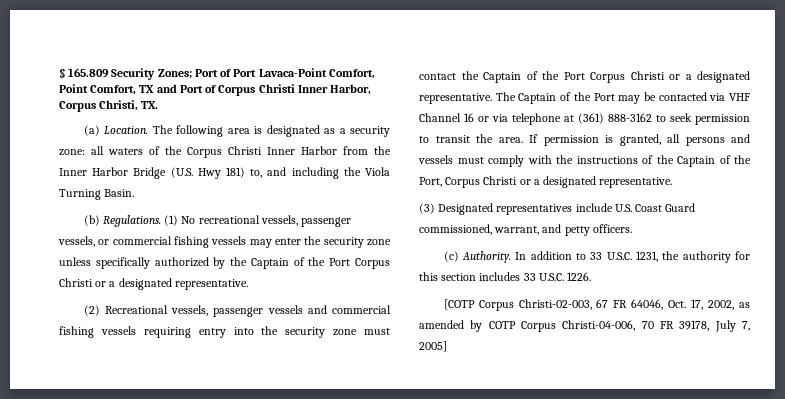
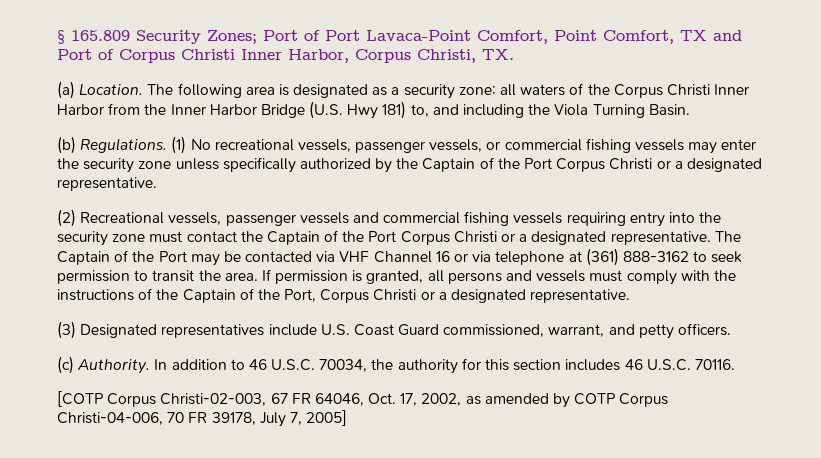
- In addition to 33 U.S.C. 1231, the authority for this section includes 33 U.S.C. 1226.
+ In addition to 46 U.S.C. 70034, the authority for this section includes 46 U.S.C. 70116.

